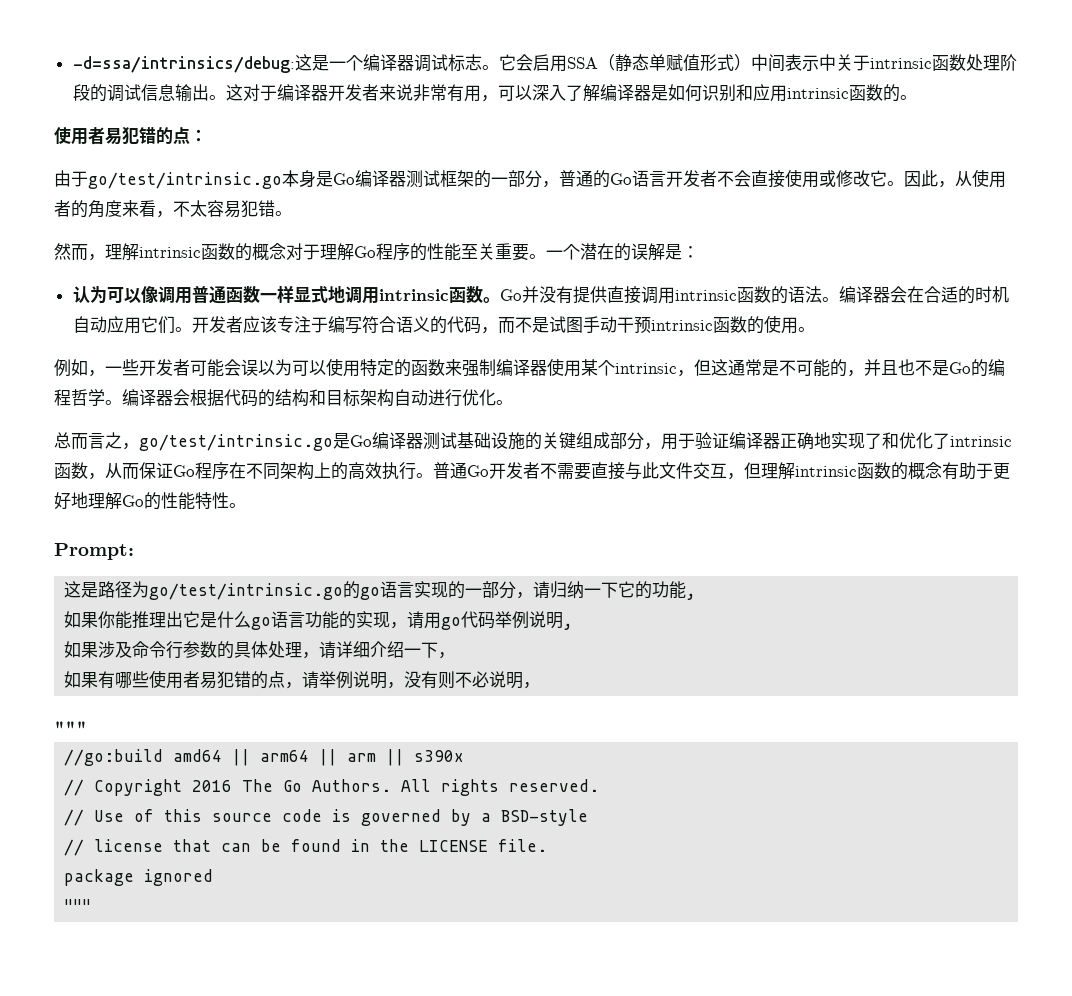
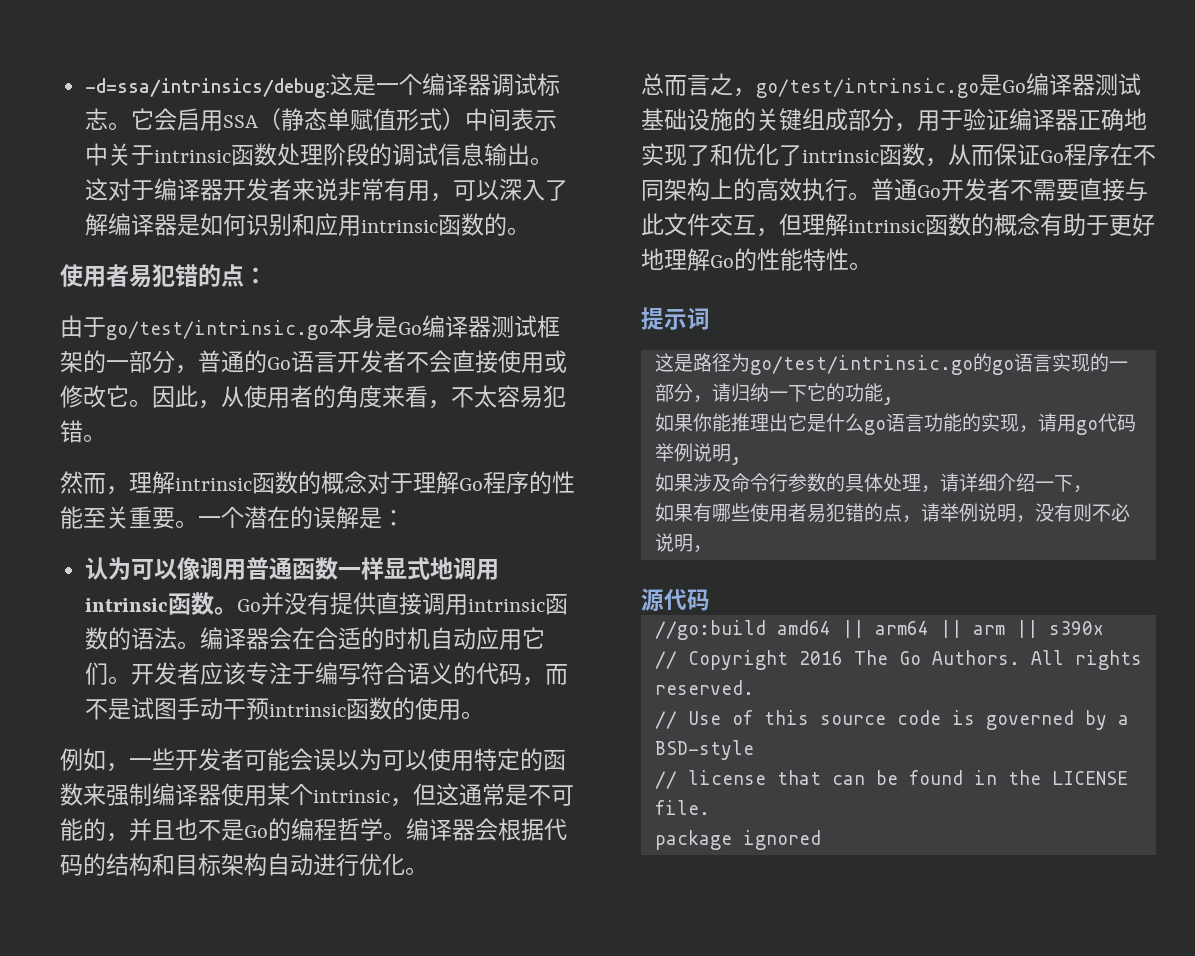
- Prompt:
+ 提示词
  如果有哪些使用者易犯错的点，请举例说明，没有则不必说明，
- """
+ 源代码
  package ignored
- """

